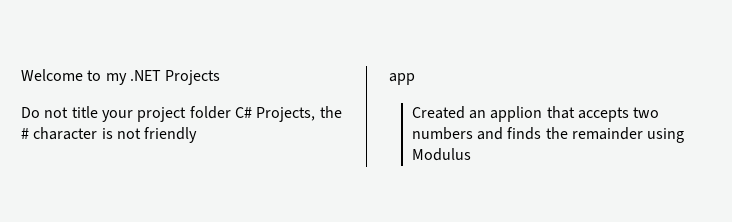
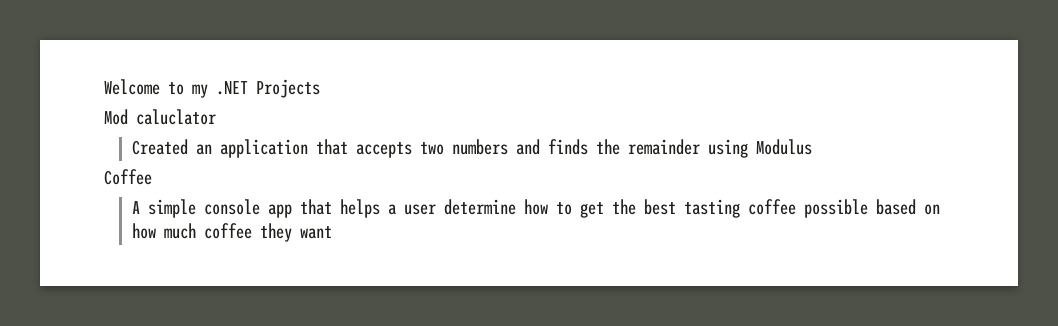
- Do not title your project folder C# Projects, the # character is not friendly
- app
+ Mod caluclator
- Created an applion that accepts two numbers and finds the remainder using Modulus
+ Created an application that accepts two numbers and finds the remainder using Modulus
+ Coffee
+ A simple console app that helps a user determine how to get the best tasting coffee possible based on how much coffee they want

